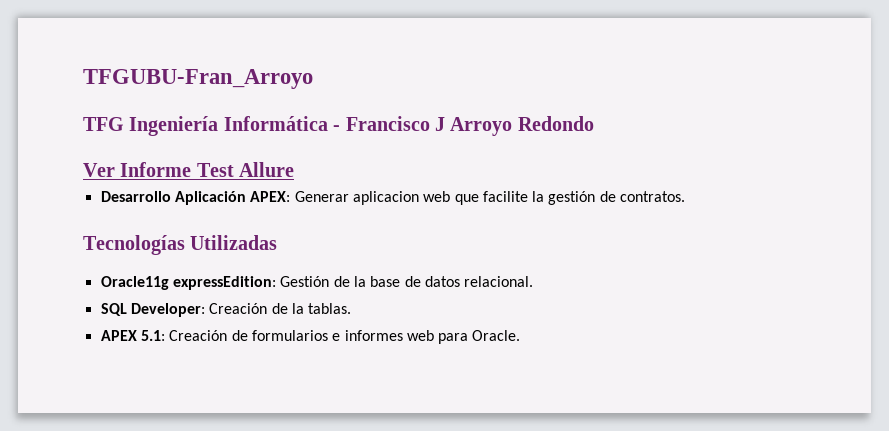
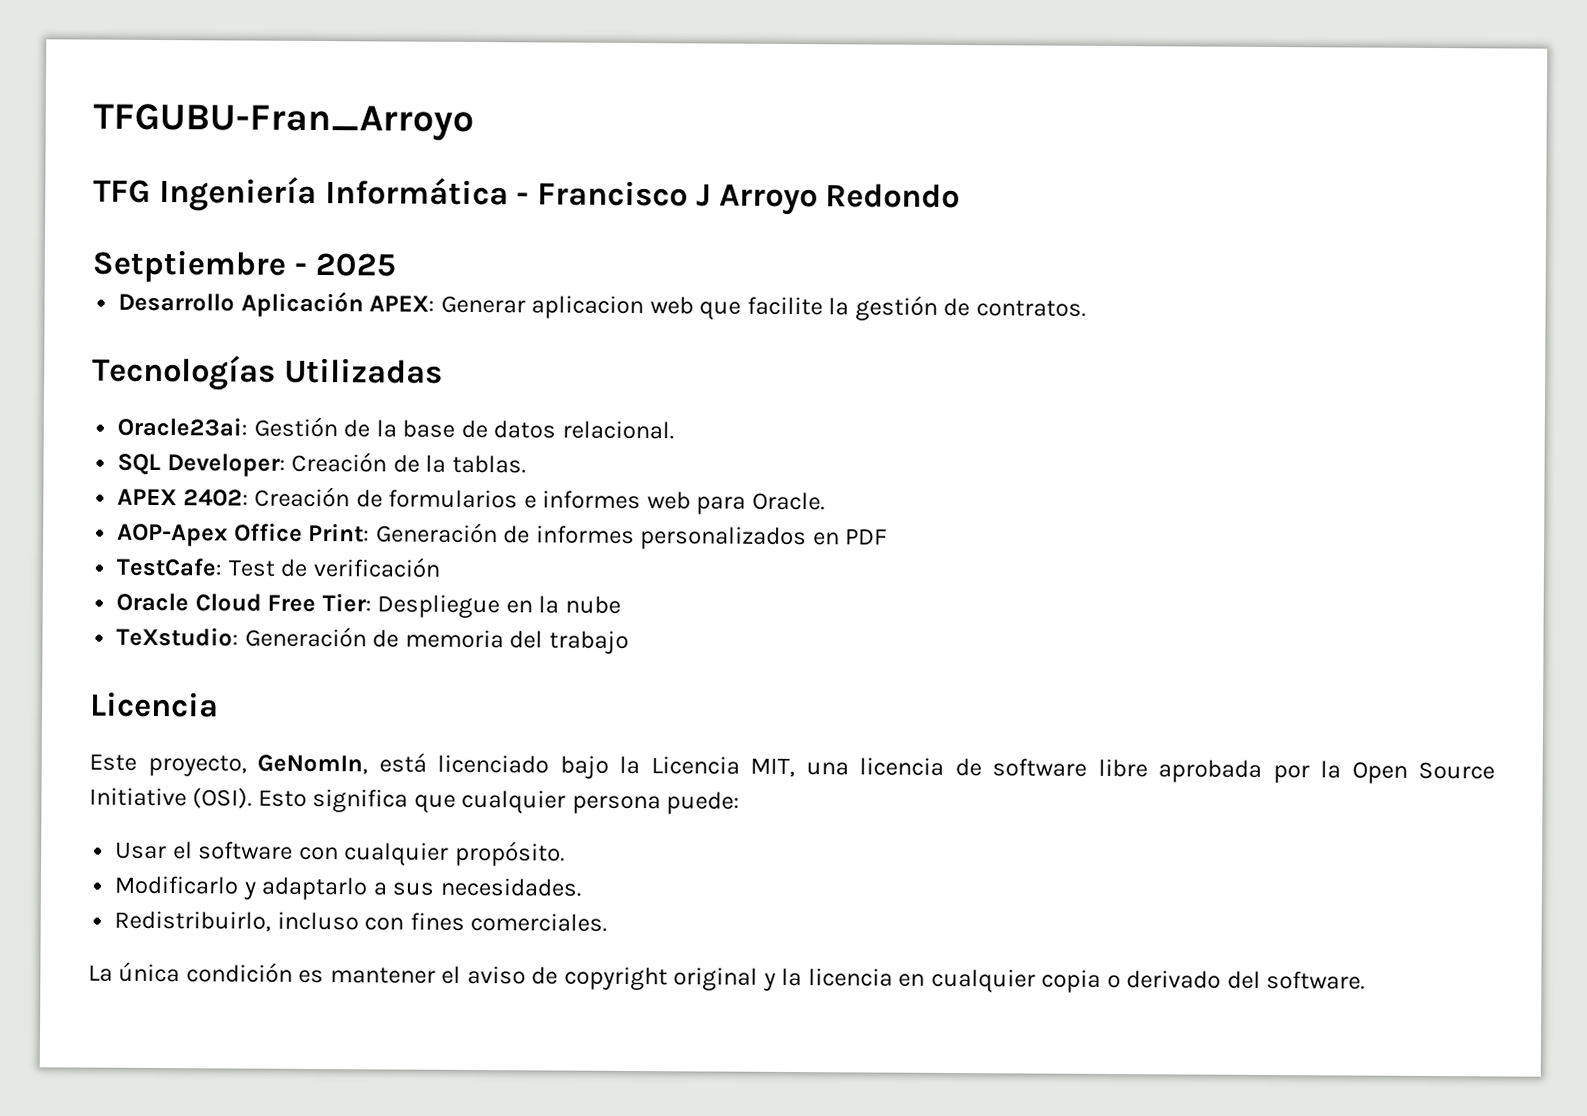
- Ver Informe Test Allure
+ Setptiembre - 2025
- Oracle11g expressEdition: Gestión de la base de datos relacional.
+ Oracle23ai: Gestión de la base de datos relacional.
- APEX 5.1: Creación de formularios e informes web para Oracle.
+ APEX 2402: Creación de formularios e informes web para Oracle.
+ AOP-Apex Office Print: Generación de informes personalizados en PDF
+ TestCafe: Test de verificación
+ Oracle Cloud Free Tier: Despliegue en la nube
+ TeXstudio: Generación de memoria del trabajo
+ Licencia
+ Este proyecto, GeNomIn, está licenciado bajo la Licencia MIT, una licencia de software libre aprobada por la Open Source Initiative (OSI). Esto significa que cualquier persona puede:
+ Usar el software con cualquier propósito.
+ Modificarlo y adaptarlo a sus necesidades.
+ Redistribuirlo, incluso con fines comerciales.
+ La única condición es mantener el aviso de copyright original y la licencia en cualquier copia o derivado del software.

